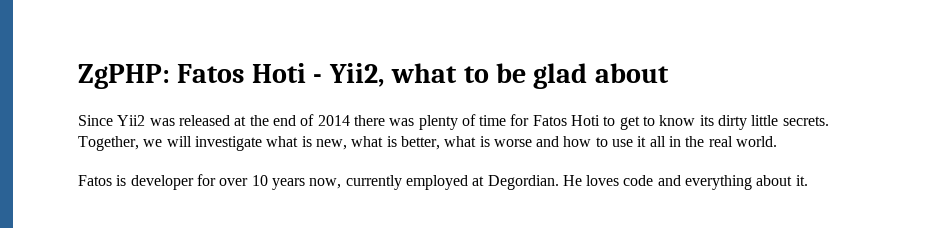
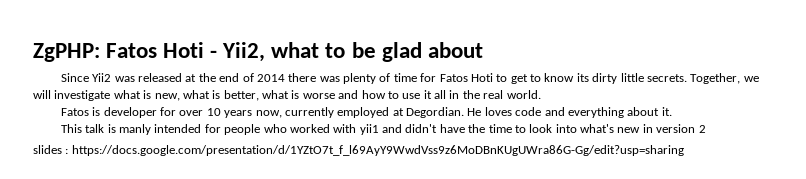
+ This talk is manly intended for people who worked with yii1 and didn't have the time to look into what's new in version 2
+ slides : https://docs.google.com/presentation/d/1YZtO7t_f_l69AyY9WwdVss9z6MoDBnKUgUWra86G-Gg/edit?usp=sharing

